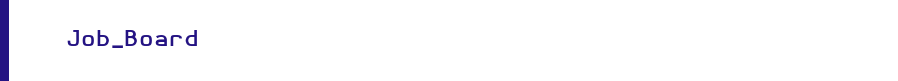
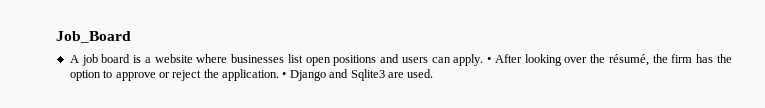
+ A job board is a website where businesses list open positions and users can apply. • After looking over the résumé, the firm has the option to approve or reject the application. • Django and Sqlite3 are used.

